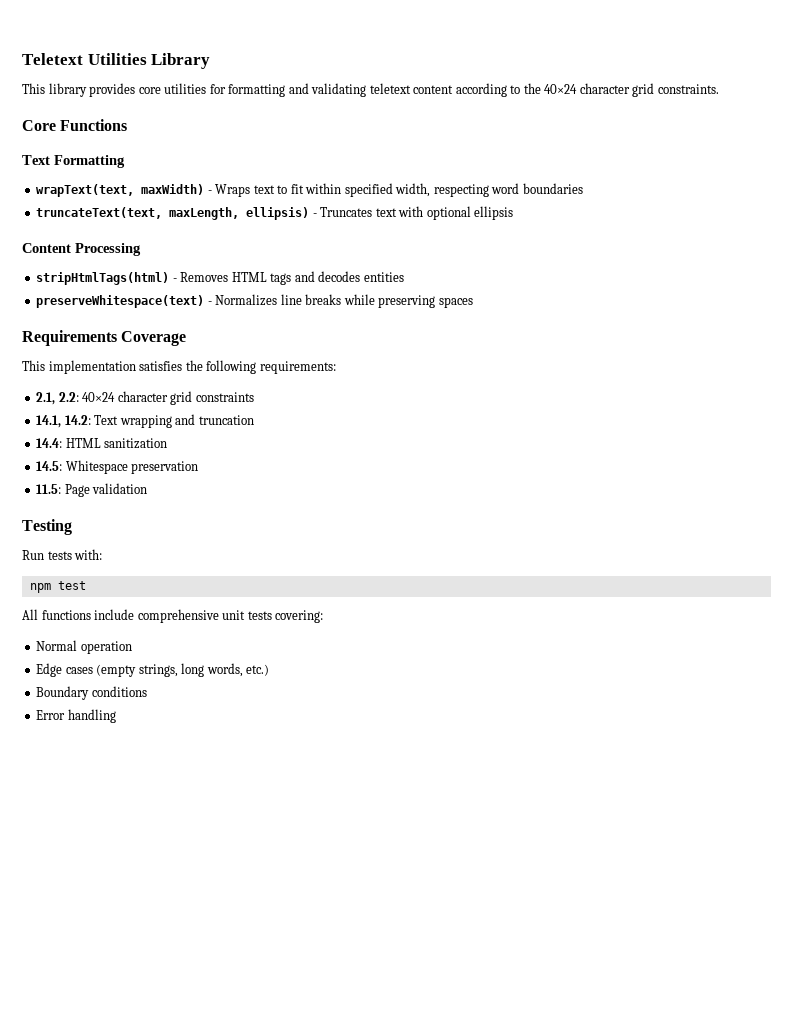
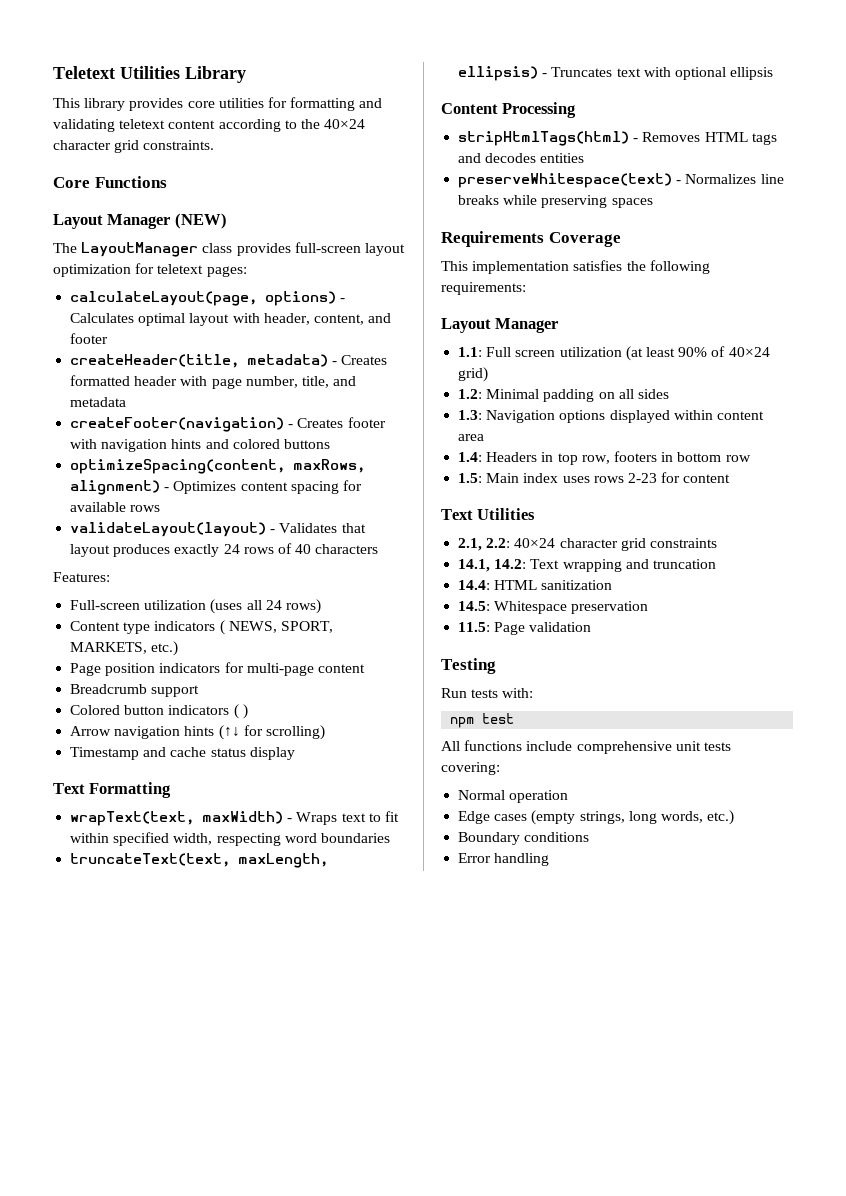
+ Layout Manager (NEW)
+ The LayoutManager class provides full-screen layout optimization for teletext pages:
+ calculateLayout(page, options) - Calculates optimal layout with header, content, and footer
+ createHeader(title, metadata) - Creates formatted header with page number, title, and metadata
+ createFooter(navigation) - Creates footer with navigation hints and colored buttons
+ optimizeSpacing(content, maxRows, alignment) - Optimizes content spacing for available rows
+ validateLayout(layout) - Validates that layout produces exactly 24 rows of 40 characters
+ Features:
+ Full-screen utilization (uses all 24 rows)
+ Content type indicators ( NEWS, SPORT, MARKETS, etc.)
+ Page position indicators for multi-page content
+ Breadcrumb support
+ Colored button indicators ( )
+ Arrow navigation hints (↑↓ for scrolling)
+ Timestamp and cache status display
  This implementation satisfies the following requirements:
+ Layout Manager
+ 1.1: Full screen utilization (at least 90% of 40×24 grid)
+ 1.2: Minimal padding on all sides
+ 1.3: Navigation options displayed within content area
+ 1.4: Headers in top row, footers in bottom row
+ 1.5: Main index uses rows 2-23 for content
+ Text Utilities

